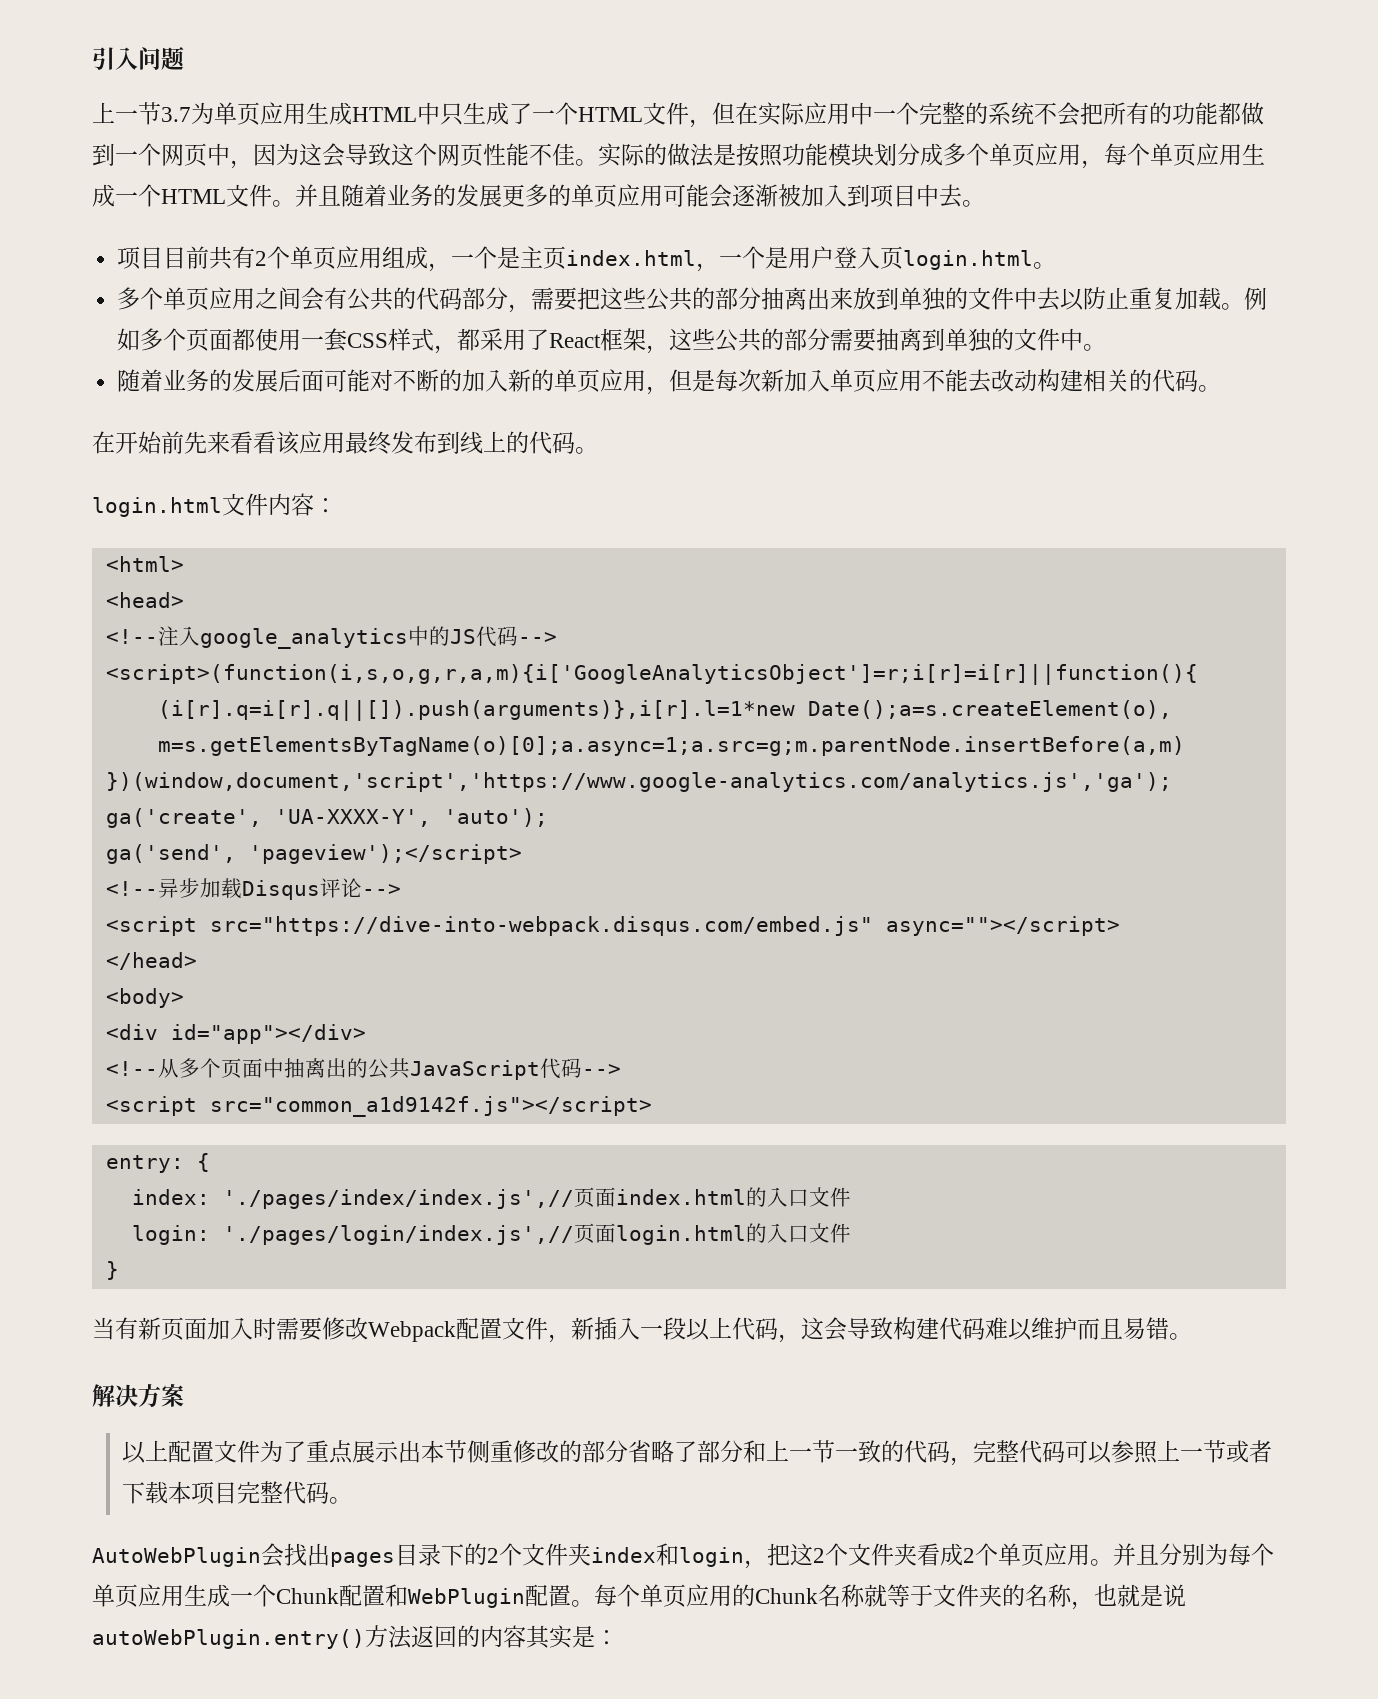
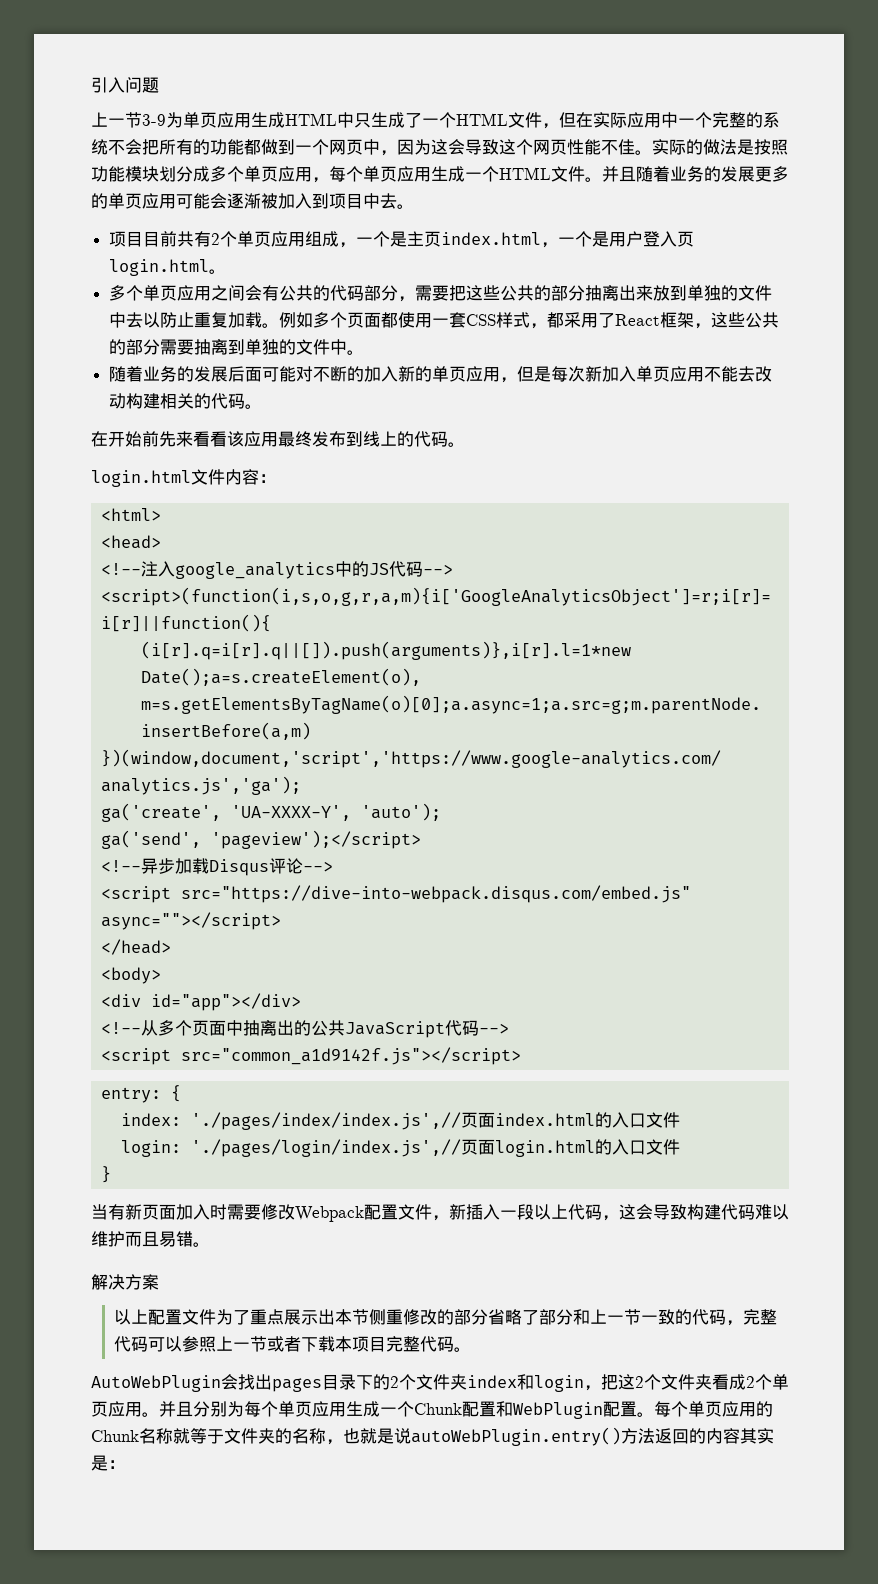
- 上一节3.7为单页应用生成HTML中只生成了一个HTML文件，但在实际应用中一个完整的系统不会把所有的功能都做到一个网页中，因为这会导致这个网页性能不佳。
+ 上一节3-9为单页应用生成HTML中只生成了一个HTML文件，但在实际应用中一个完整的系统不会把所有的功能都做到一个网页中，因为这会导致这个网页性能不佳。

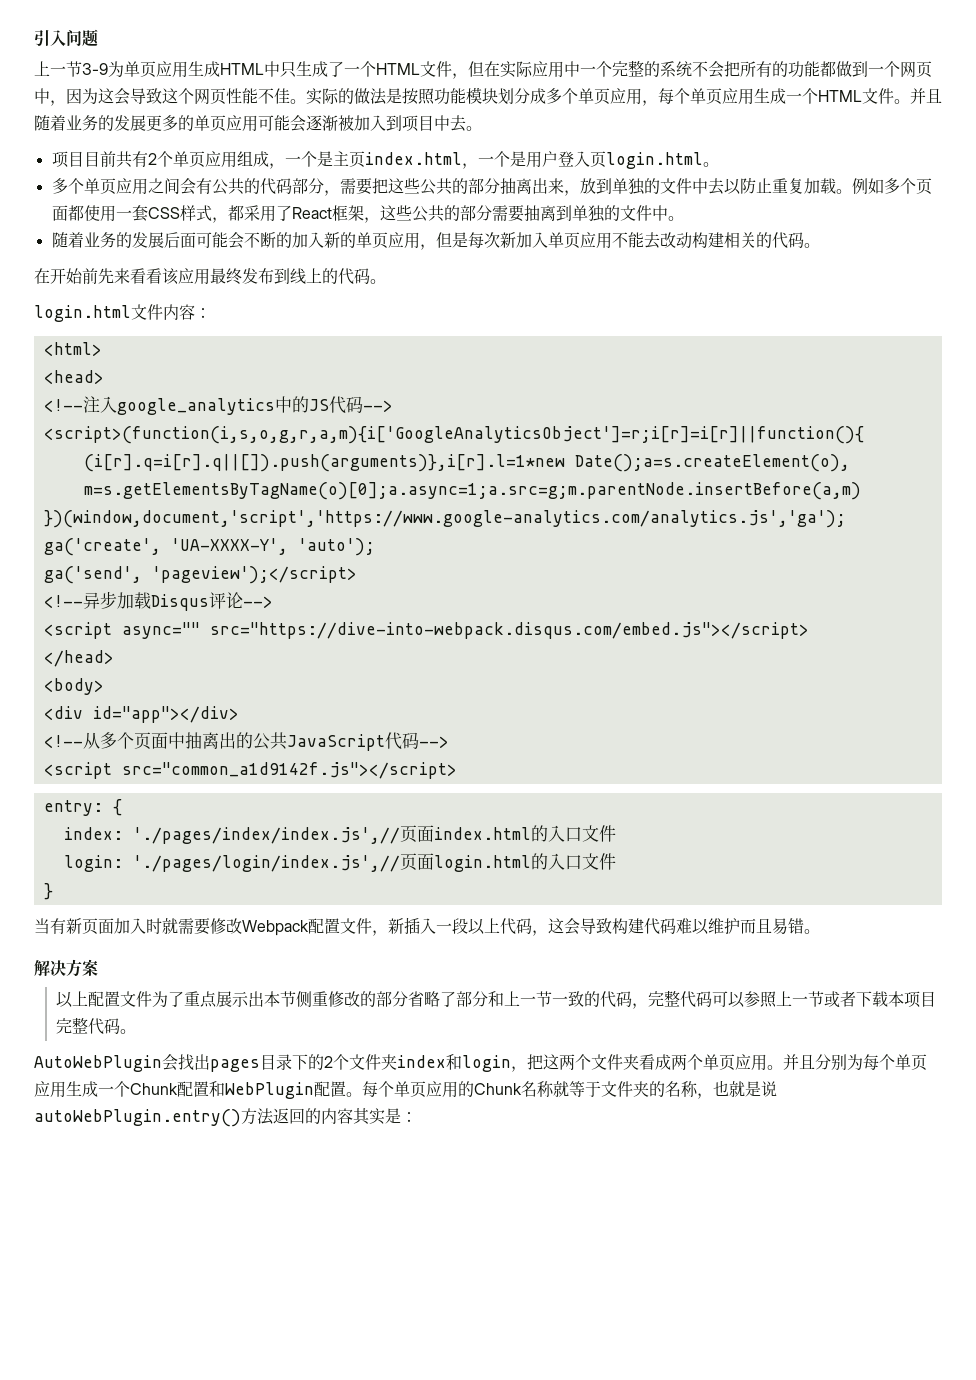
- 多个单页应用之间会有公共的代码部分，需要把这些公共的部分抽离出来放到单独的文件中去以防止重复加载。
+ 多个单页应用之间会有公共的代码部分，需要把这些公共的部分抽离出来，放到单独的文件中去以防止重复加载。
- 随着业务的发展后面可能对不断的加入新的单页应用，但是每次新加入单页应用不能去改动构建相关的代码。
+ 随着业务的发展后面可能会不断的加入新的单页应用，但是每次新加入单页应用不能去改动构建相关的代码。
- <script src="https://dive-into-webpack.disqus.com/embed.js" async=""></script>
+ <script async="" src="https://dive-into-webpack.disqus.com/embed.js"></script>
- 当有新页面加入时需要修改Webpack配置文件，新插入一段以上代码，这会导致构建代码难以维护而且易错。
+ 当有新页面加入时就需要修改Webpack配置文件，新插入一段以上代码，这会导致构建代码难以维护而且易错。
- AutoWebPlugin会找出pages目录下的2个文件夹index和login，把这2个文件夹看成2个单页应用。
+ AutoWebPlugin会找出pages目录下的2个文件夹index和login，把这两个文件夹看成两个单页应用。

